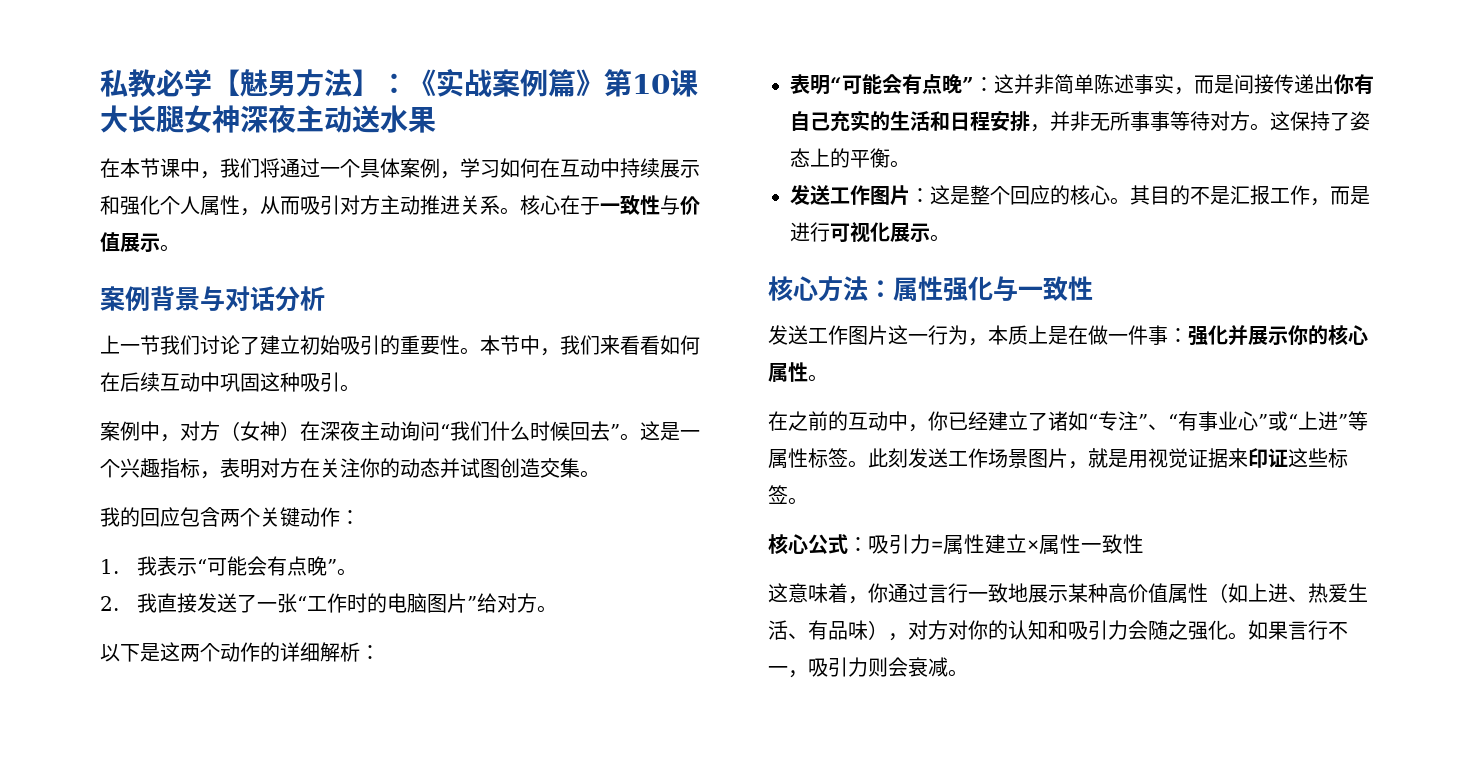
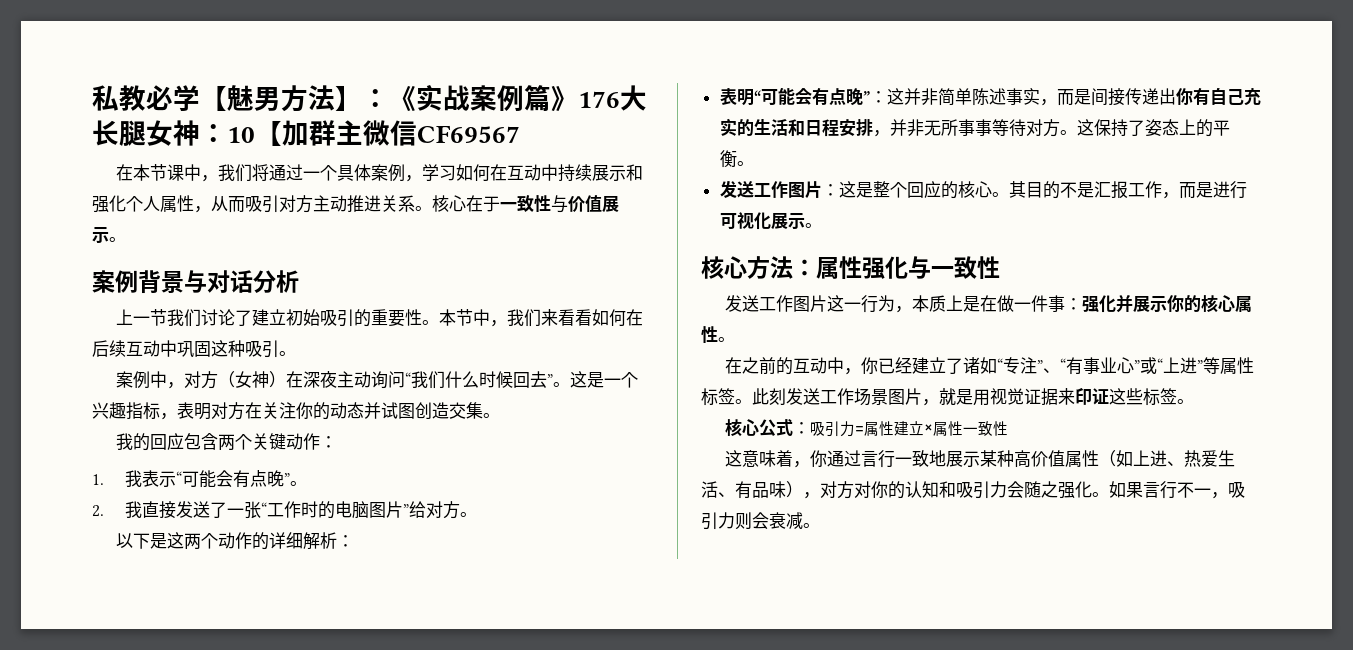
- 私教必学【魅男方法】：《实战案例篇》第10课大长腿女神深夜主动送水果
+ 私教必学【魅男方法】：《实战案例篇》176大长腿女神：10【加群主微信CF69567

